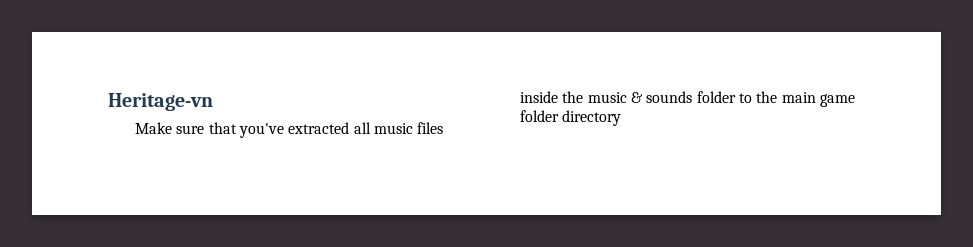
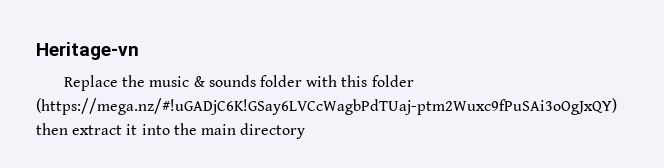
- Make sure that you've extracted all music files inside the music & sounds folder to the main game folder directory
+ Replace the music & sounds folder with this folder (https://mega.nz/#!uGADjC6K!GSay6LVCcWagbPdTUaj-ptm2Wuxc9fPuSAi3oOgJxQY) then extract it into the main directory

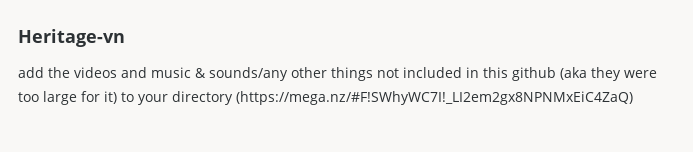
- Replace the music & sounds folder with this folder (https://mega.nz/#!uGADjC6K!GSay6LVCcWagbPdTUaj-ptm2Wuxc9fPuSAi3oOgJxQY) then extract it into the main directory
+ add the videos and music & sounds/any other things not included in this github (aka they were too large for it) to your directory (https://mega.nz/#F!SWhyWC7I!_LI2em2gx8NPNMxEiC4ZaQ)

